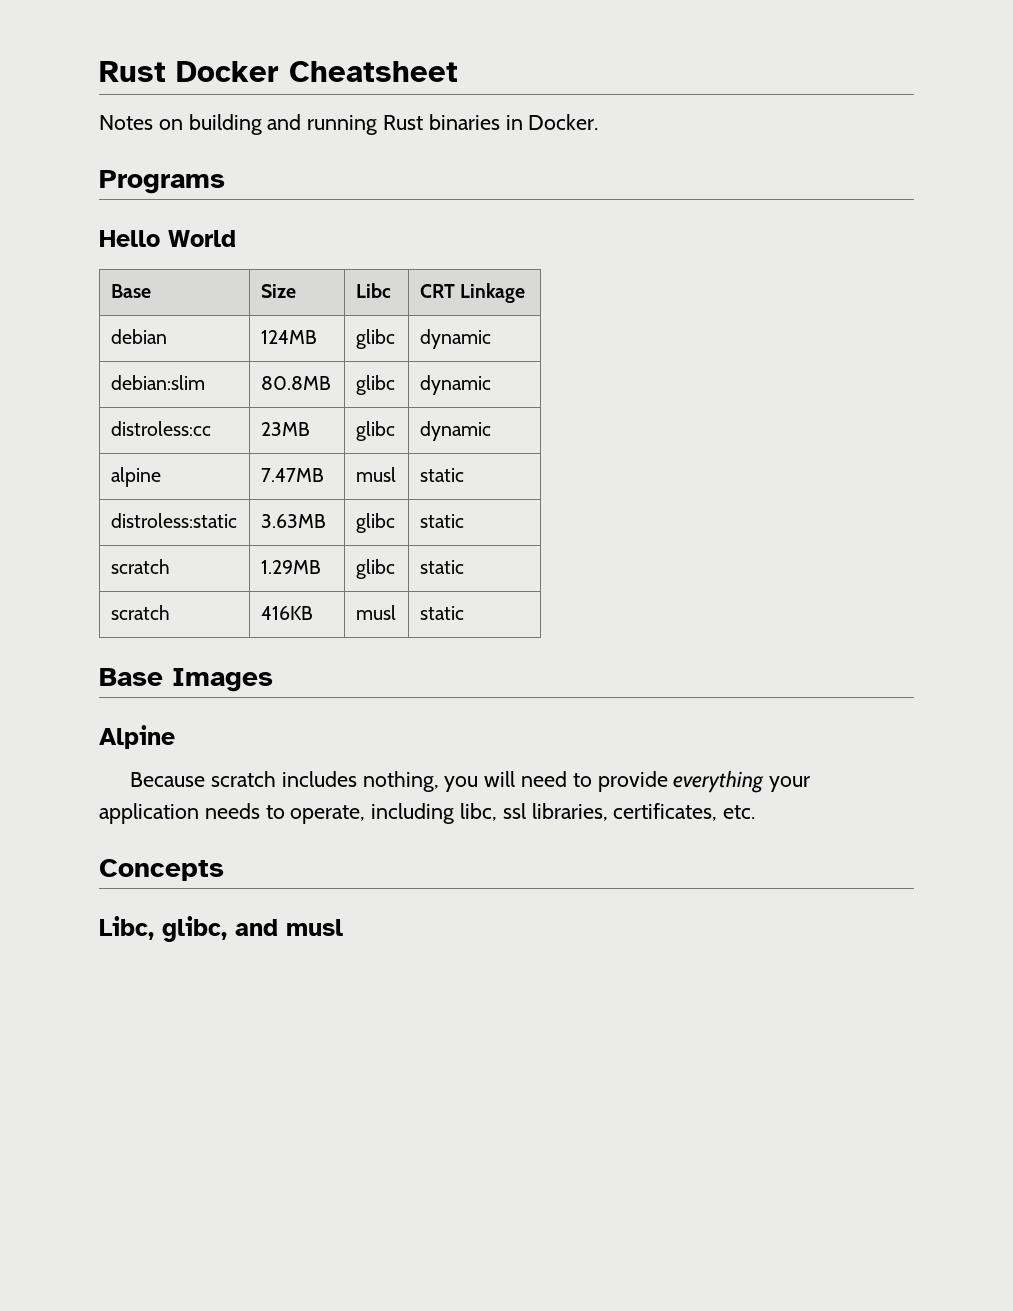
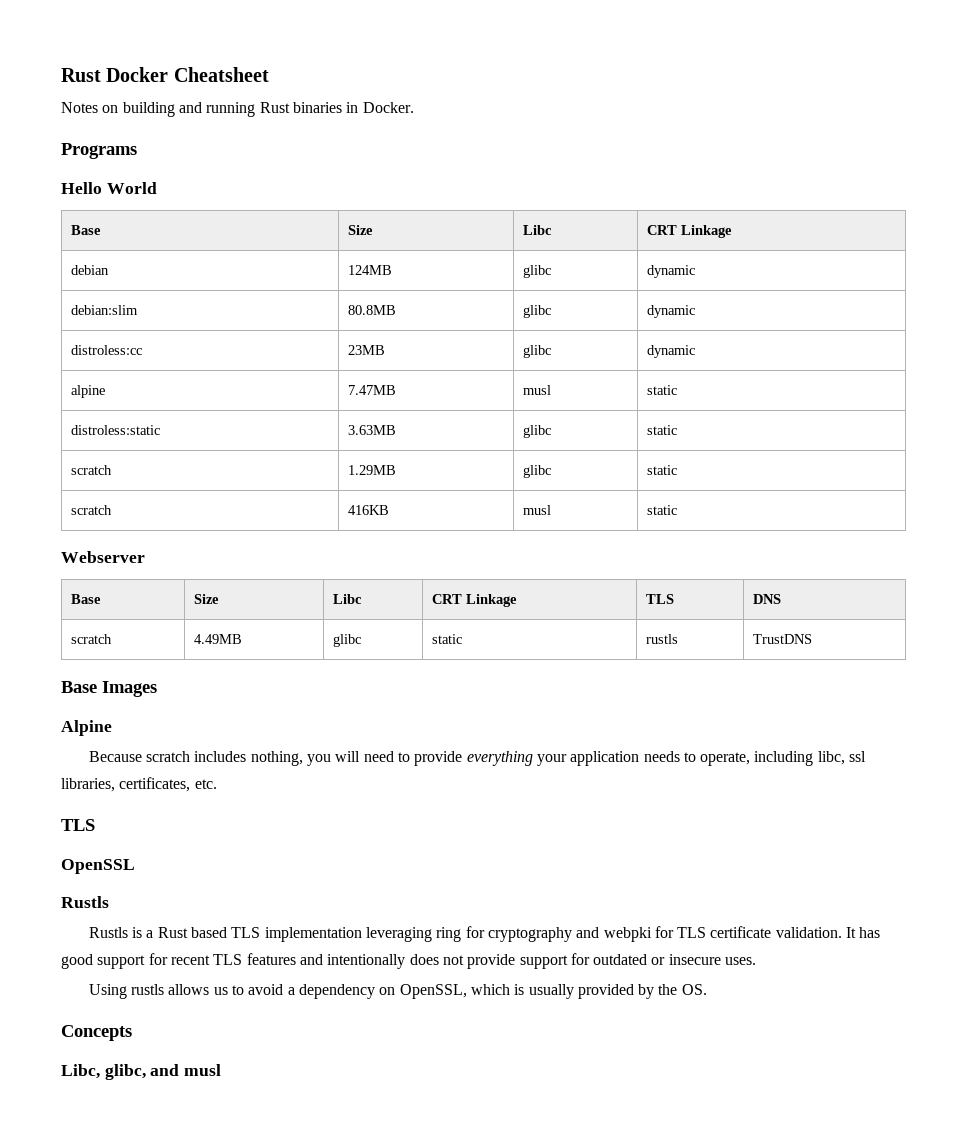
+ Webserver
+ Base | Size | Libc | CRT Linkage | TLS | DNS
+ scratch | 4.49MB | glibc | static | rustls | TrustDNS
  Because scratch includes nothing, you will need to provide everything your application needs to operate, including libc, ssl libraries, certificates, etc.
+ TLS
+ OpenSSL
+ Rustls
+ Rustls is a Rust based TLS implementation leveraging ring for cryptography and webpki for TLS certificate validation. It has good support for recent TLS features and intentionally does not provide support for outdated or insecure uses.
+ Using rustls allows us to avoid a dependency on OpenSSL, which is usually provided by the OS.

